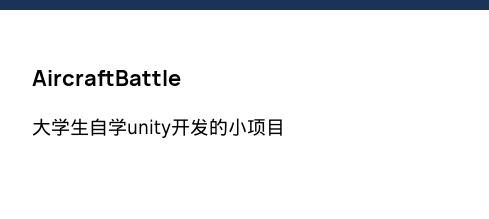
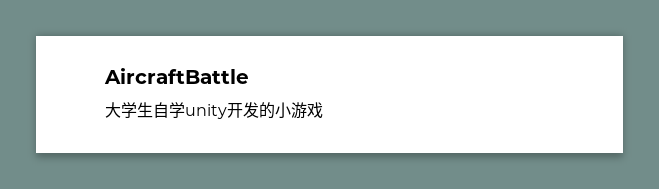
- 大学生自学unity开发的小项目
+ 大学生自学unity开发的小游戏

